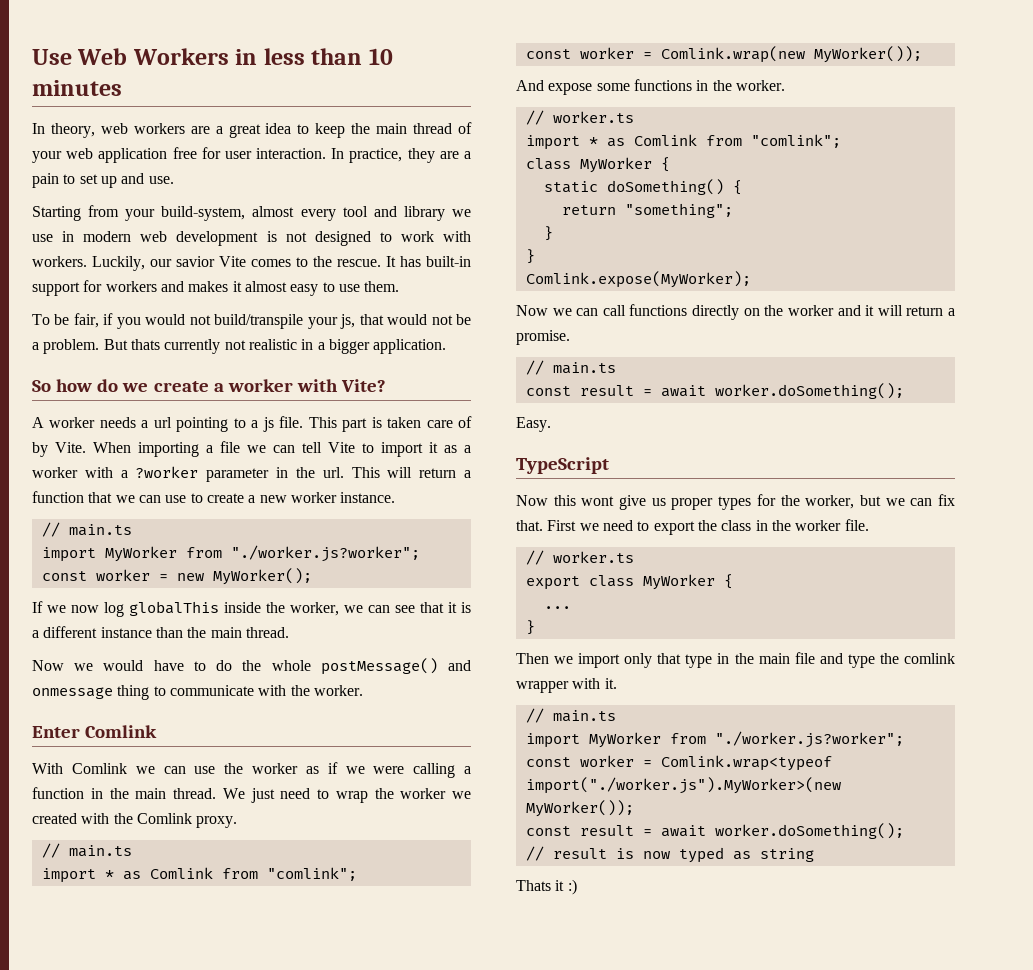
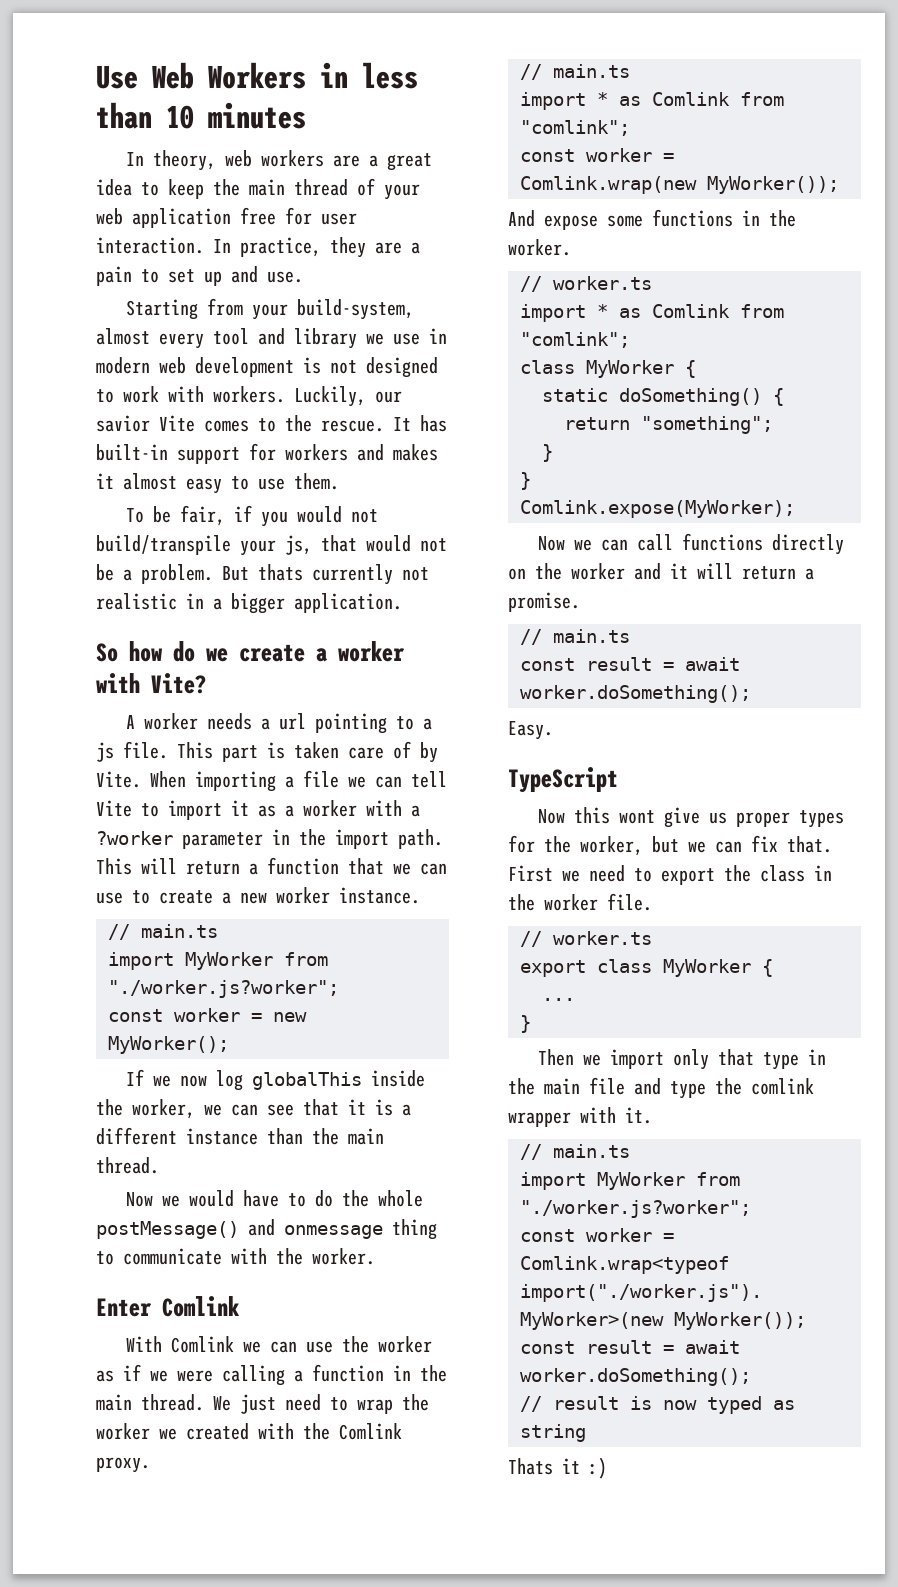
- When importing a file we can tell Vite to import it as a worker with a ?worker parameter in the url.
+ When importing a file we can tell Vite to import it as a worker with a ?worker parameter in the import path.

